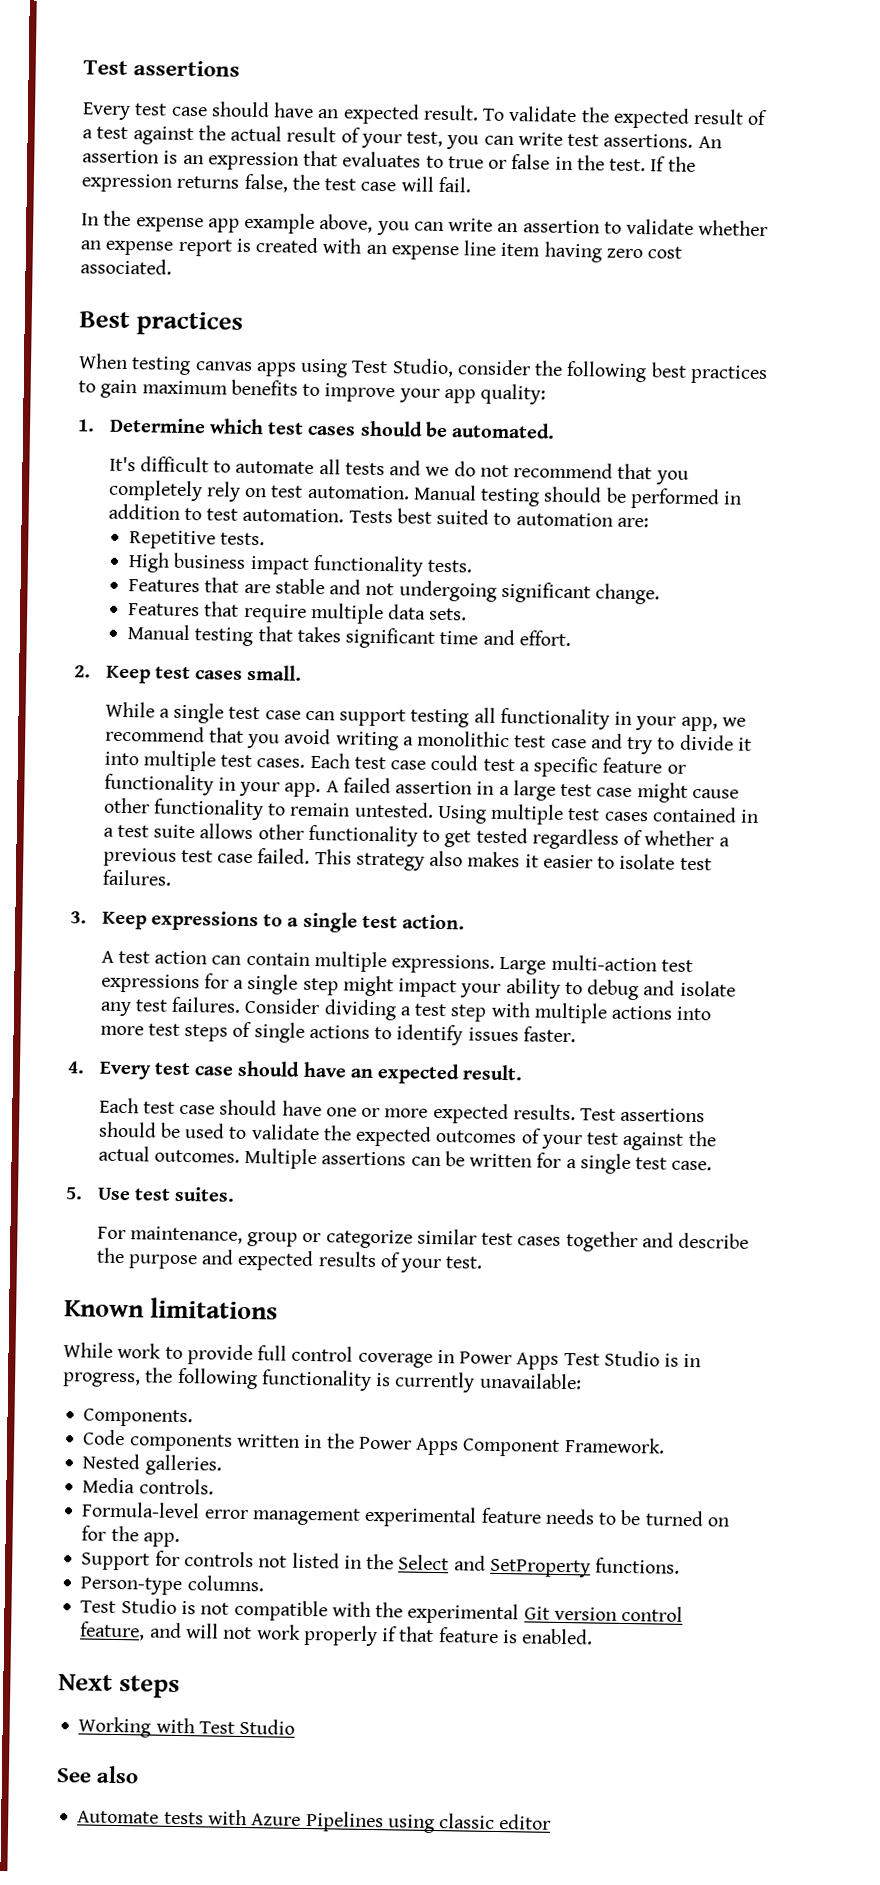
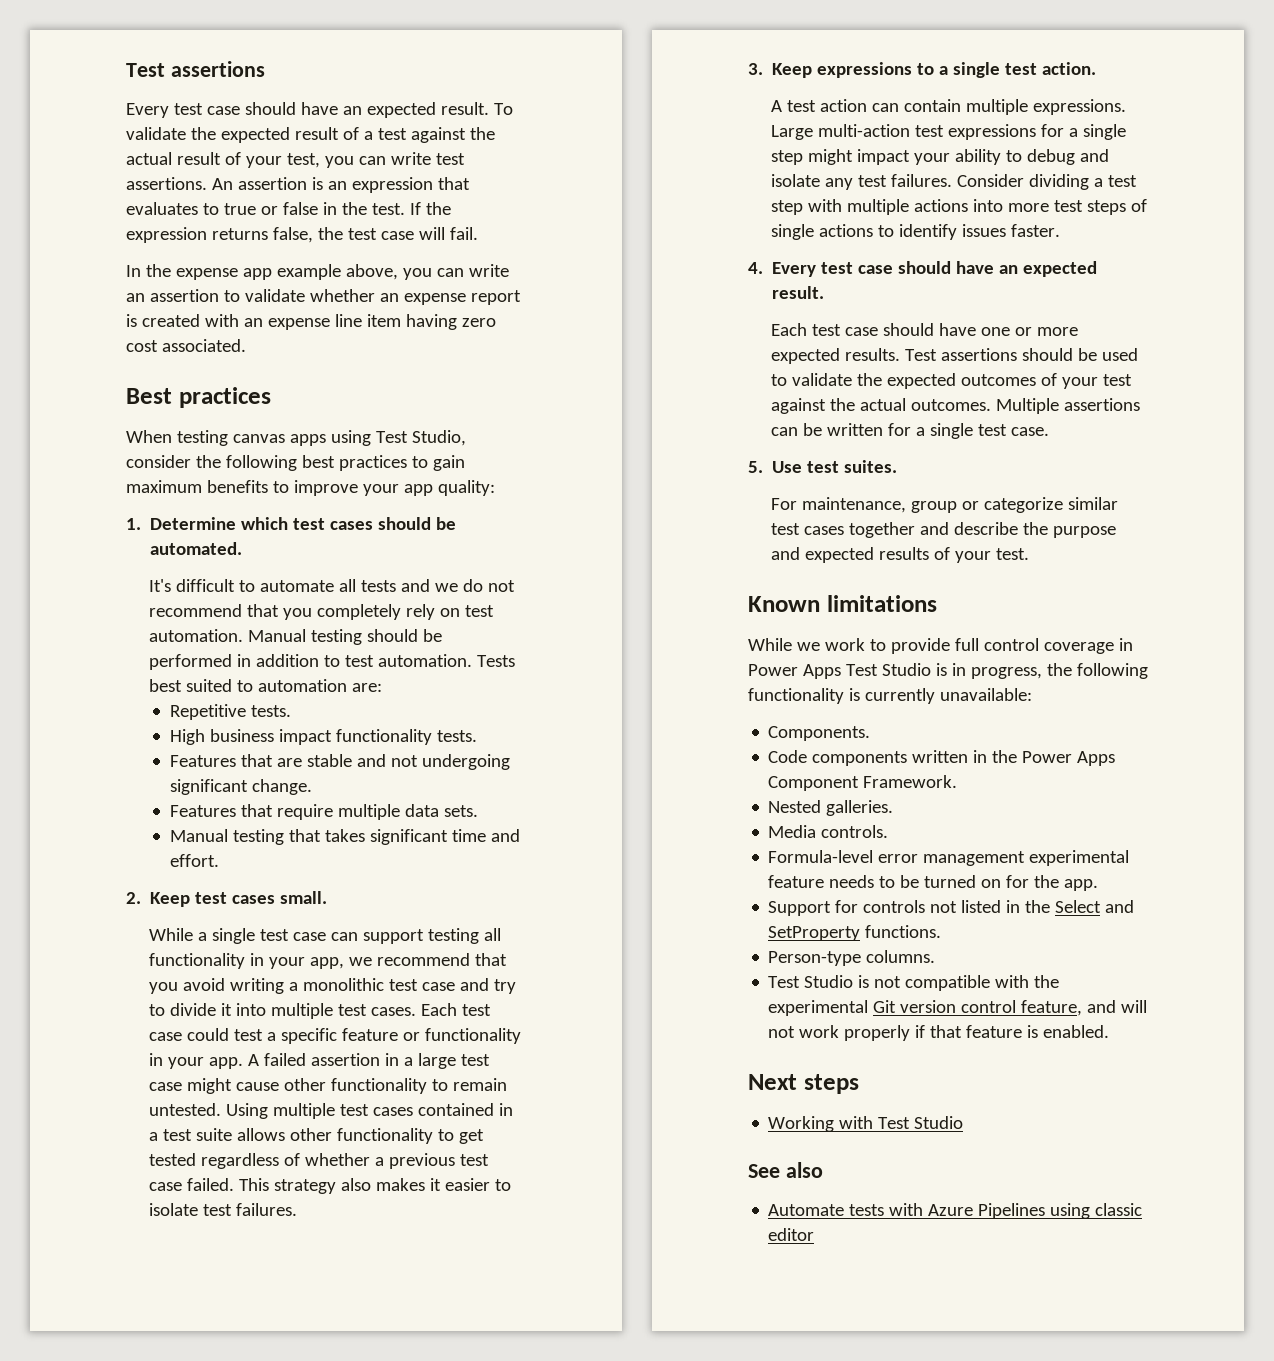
- While work to provide full control coverage in Power Apps Test Studio is in progress, the following functionality is currently unavailable:
+ While we work to provide full control coverage in Power Apps Test Studio is in progress, the following functionality is currently unavailable:

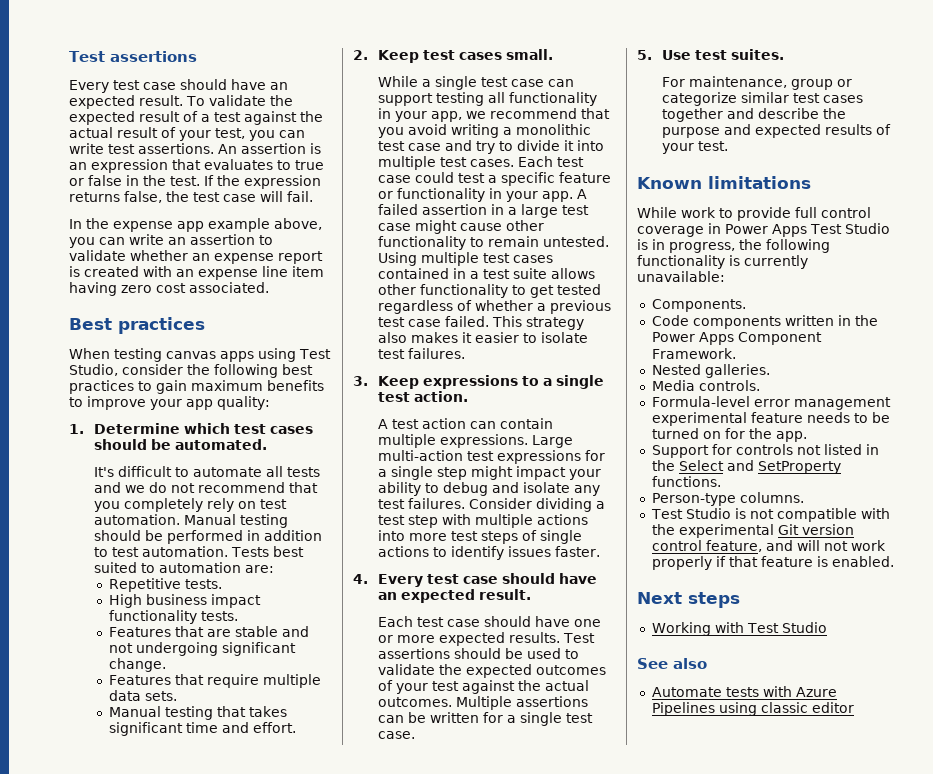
- While we work to provide full control coverage in Power Apps Test Studio is in progress, the following functionality is currently unavailable:
+ While work to provide full control coverage in Power Apps Test Studio is in progress, the following functionality is currently unavailable:

